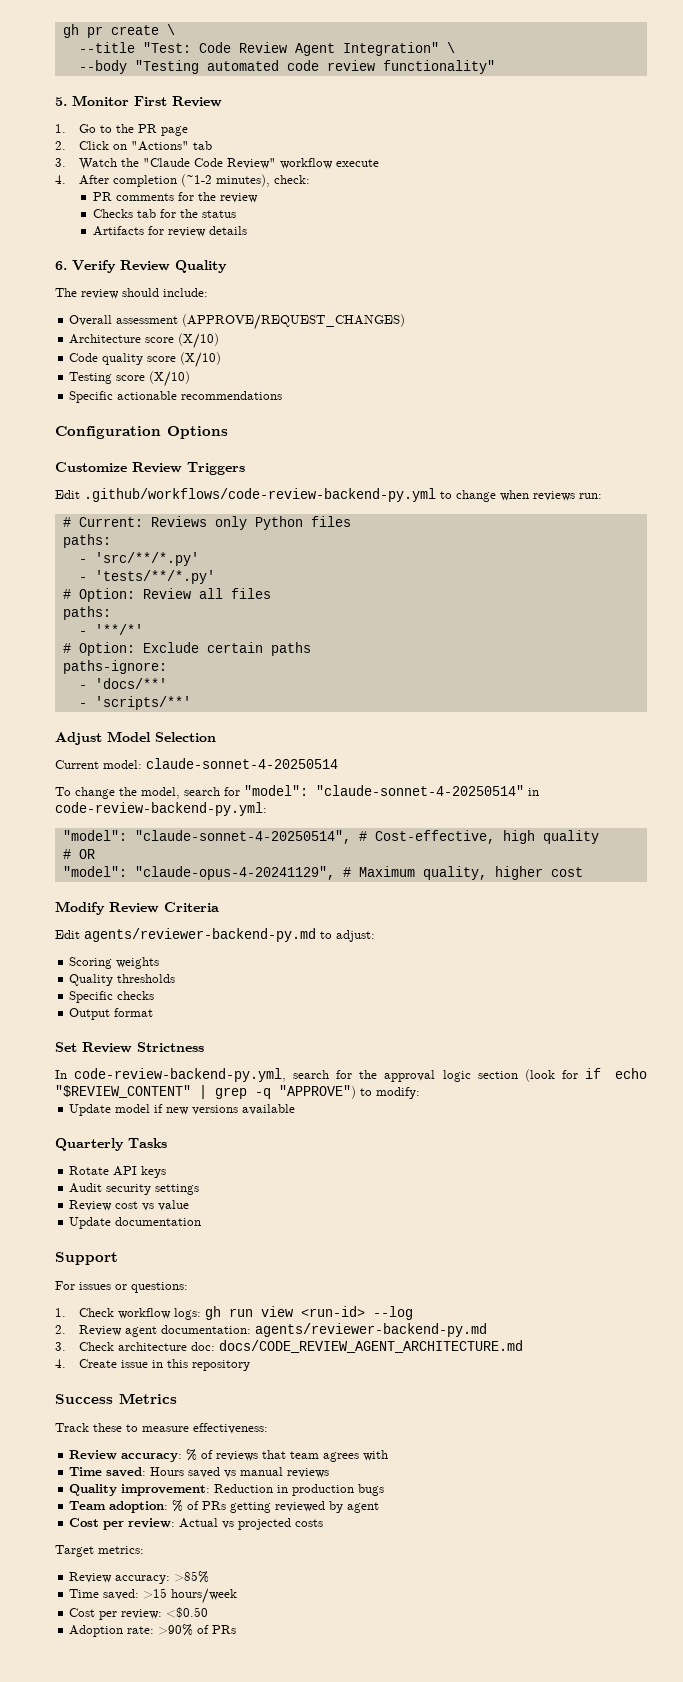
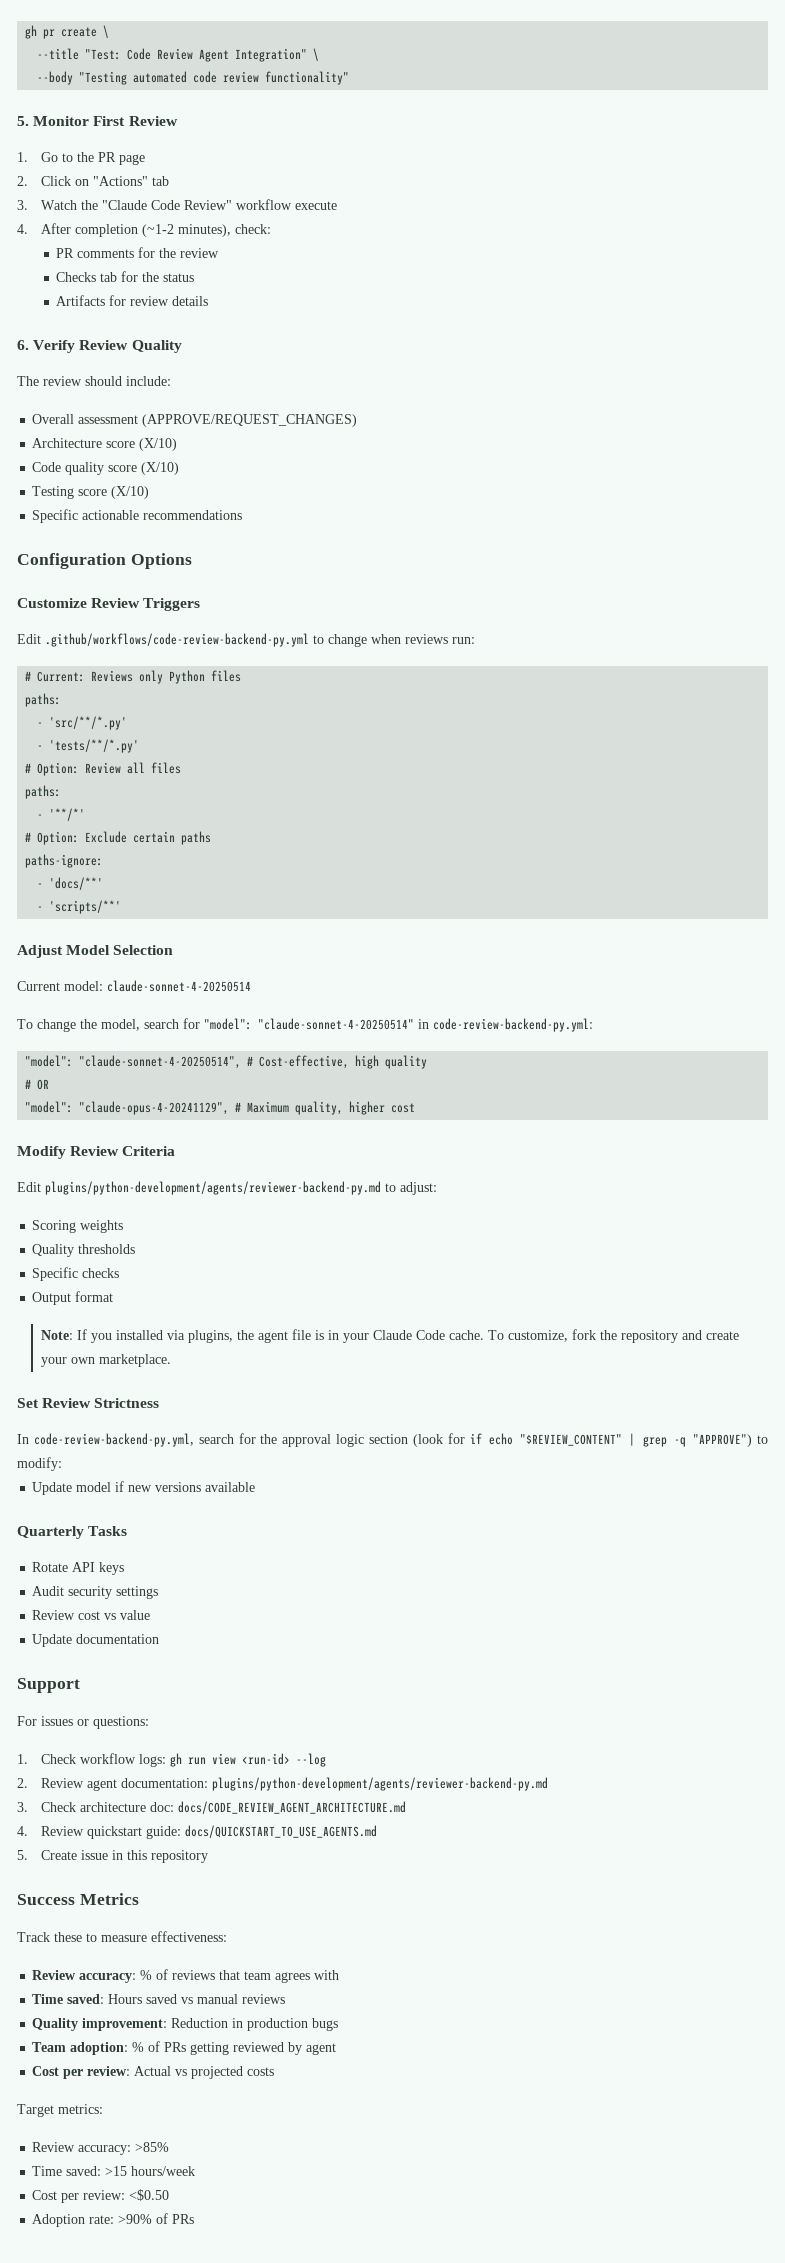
- Edit agents/reviewer-backend-py.md to adjust:
+ Edit plugins/python-development/agents/reviewer-backend-py.md to adjust:
+ Note: If you installed via plugins, the agent file is in your Claude Code cache. To customize, fork the repository and create your own marketplace.
- 2. Review agent documentation: agents/reviewer-backend-py.md
+ 2. Review agent documentation: plugins/python-development/agents/reviewer-backend-py.md
- 4. Create issue in this repository
+ 4. Review quickstart guide: docs/QUICKSTART_TO_USE_AGENTS.md
+ 5. Create issue in this repository

